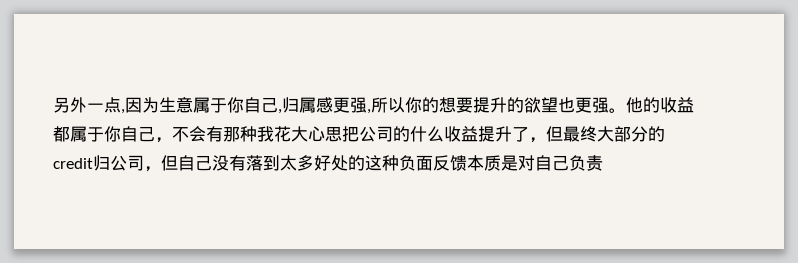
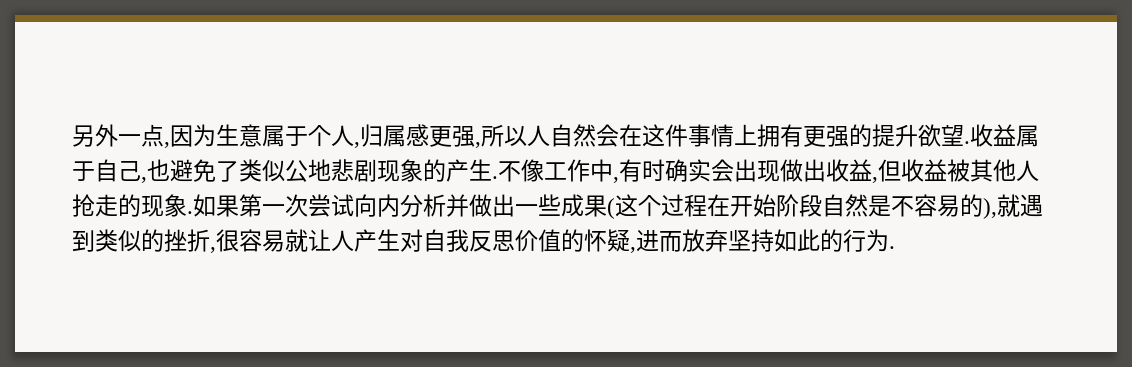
- 另外一点,因为生意属于你自己,归属感更强,所以你的想要提升的欲望也更强。他的收益都属于你自己，不会有那种我花大心思把公司的什么收益提升了，但最终大部分的credit归公司，但自己没有落到太多好处的这种负面反馈本质是对自己负责
+ 另外一点,因为生意属于个人,归属感更强,所以人自然会在这件事情上拥有更强的提升欲望.收益属于自己,也避免了类似公地悲剧现象的产生.不像工作中,有时确实会出现做出收益,但收益被其他人抢走的现象.如果第一次尝试向内分析并做出一些成果(这个过程在开始阶段自然是不容易的),就遇到类似的挫折,很容易就让人产生对自我反思价值的怀疑,进而放弃坚持如此的行为.

